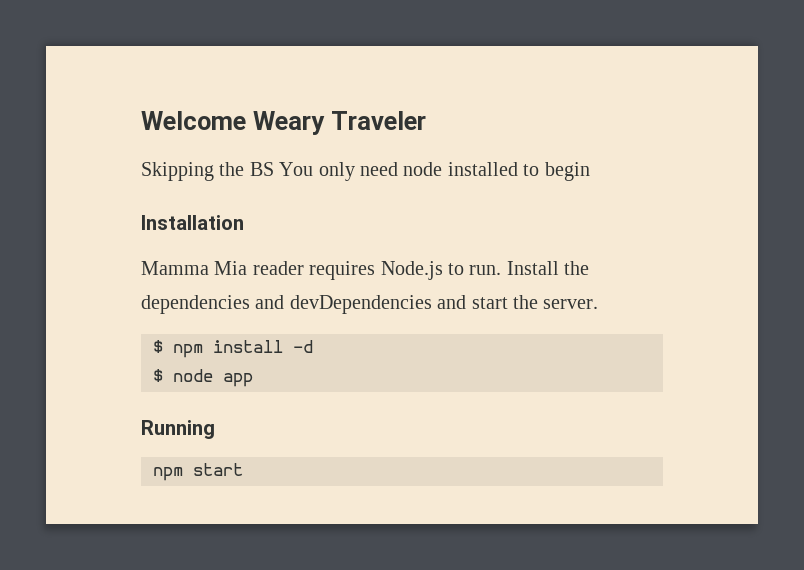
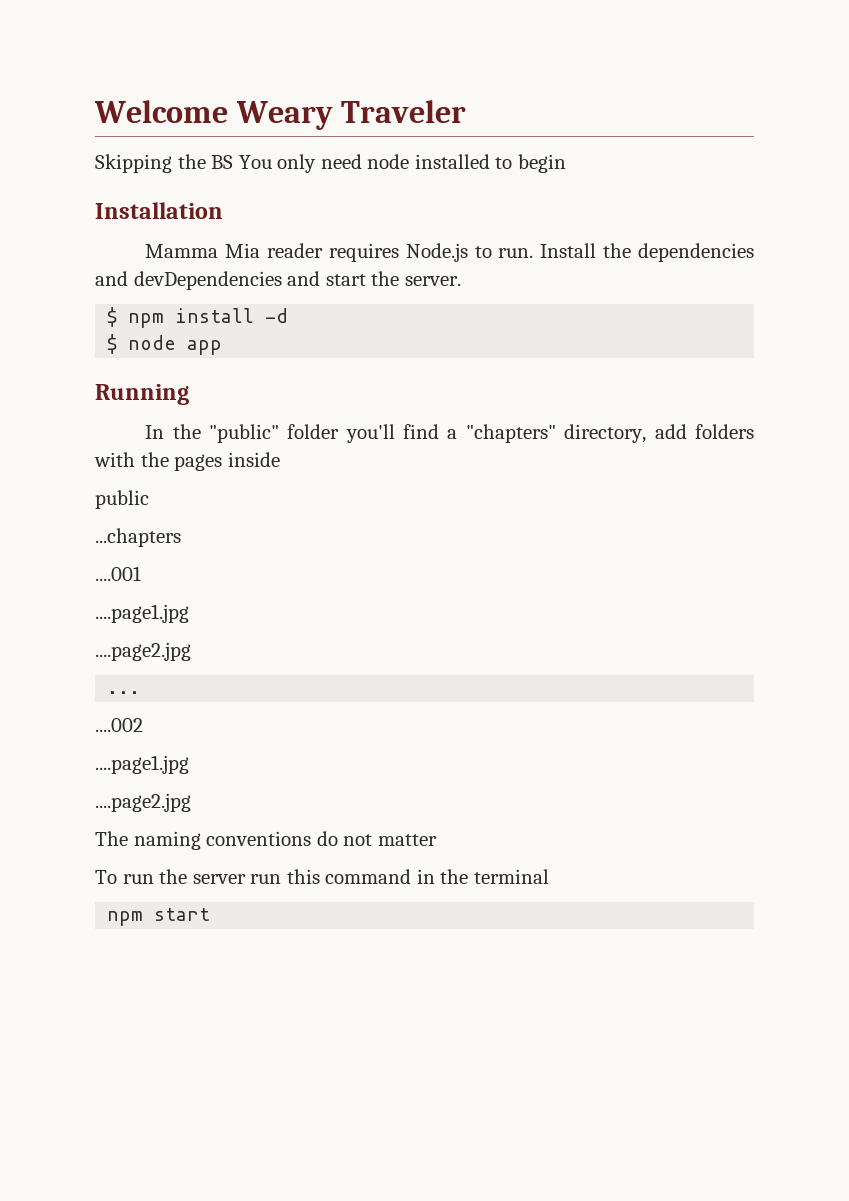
+ In the "public" folder you'll find a "chapters" directory, add folders with the pages inside
+ public
+ ...chapters
+ ....001
+ ....page1.jpg
+ ....page2.jpg
+ ...
+ ....002
+ ....page1.jpg
+ ....page2.jpg
+ The naming conventions do not matter
+ To run the server run this command in the terminal

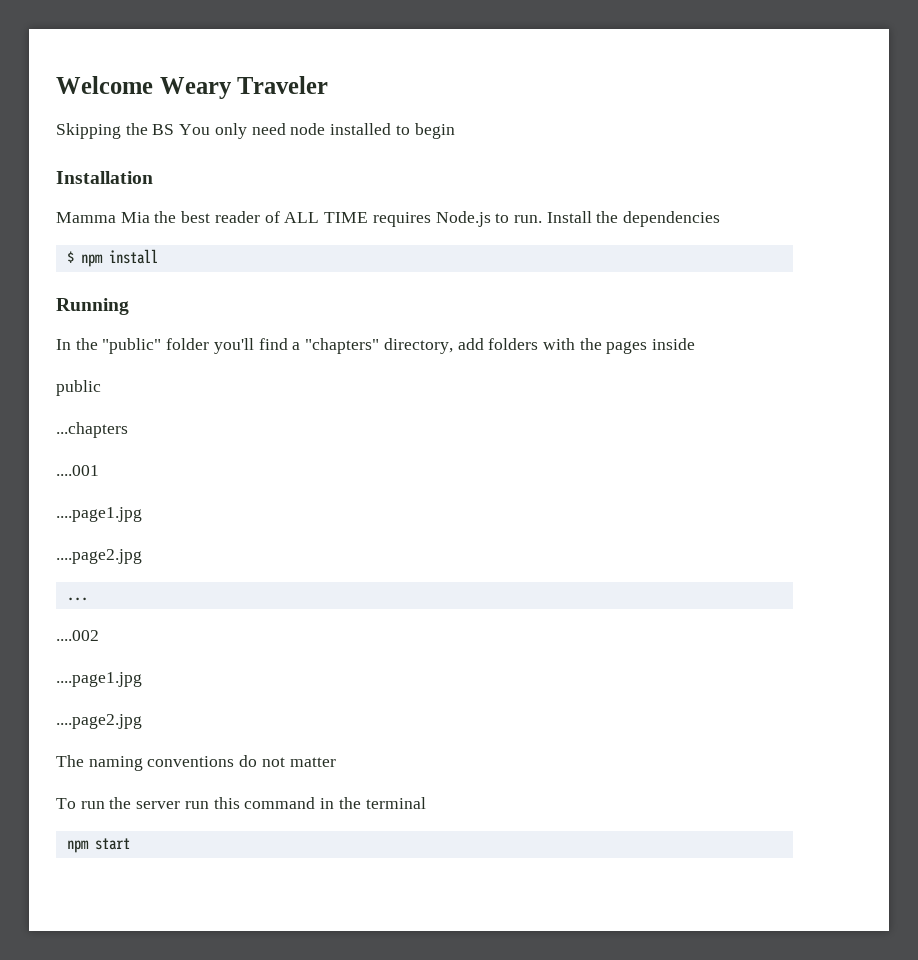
- Mamma Mia reader requires Node.js to run.
+ Mamma Mia the best reader of ALL TIME requires Node.js to run.
- Install the dependencies and devDependencies and start the server.
+ Install the dependencies
- $ npm install -d
- $ node app
+ $ npm install

